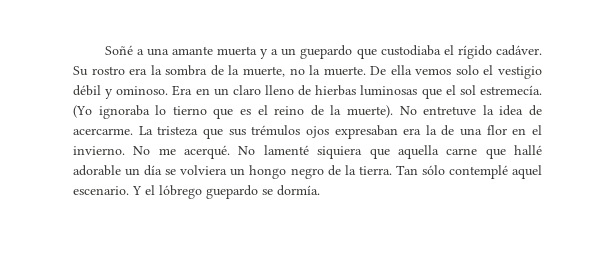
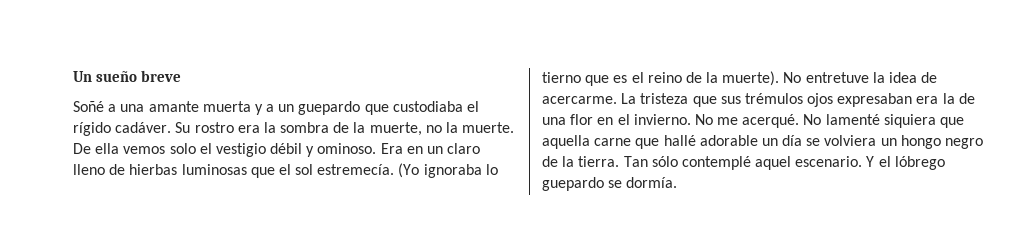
+ Un sueño breve

